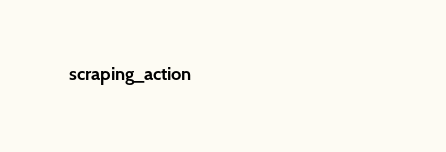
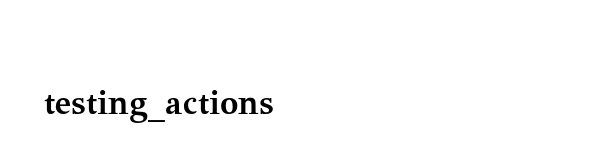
- scraping_action
+ testing_actions

